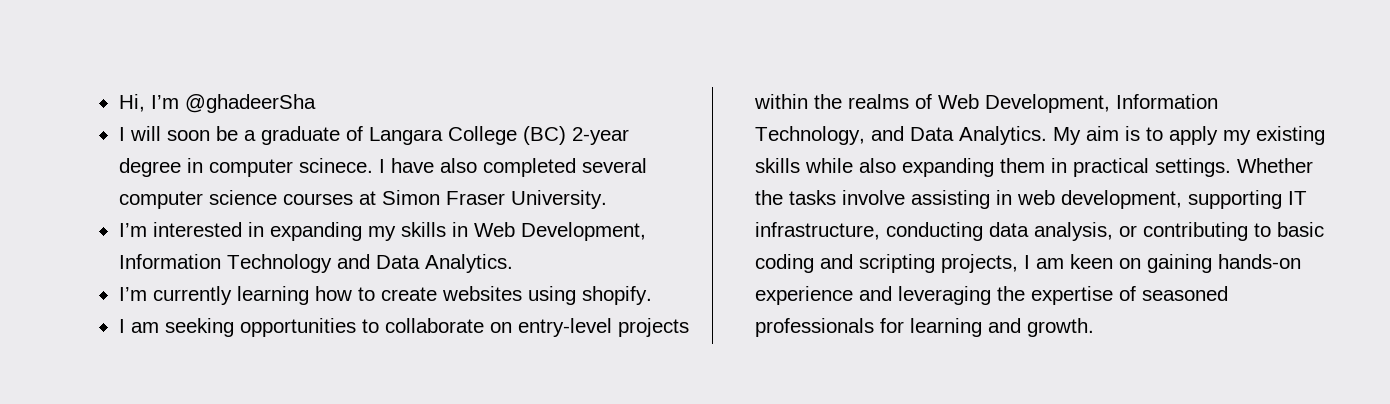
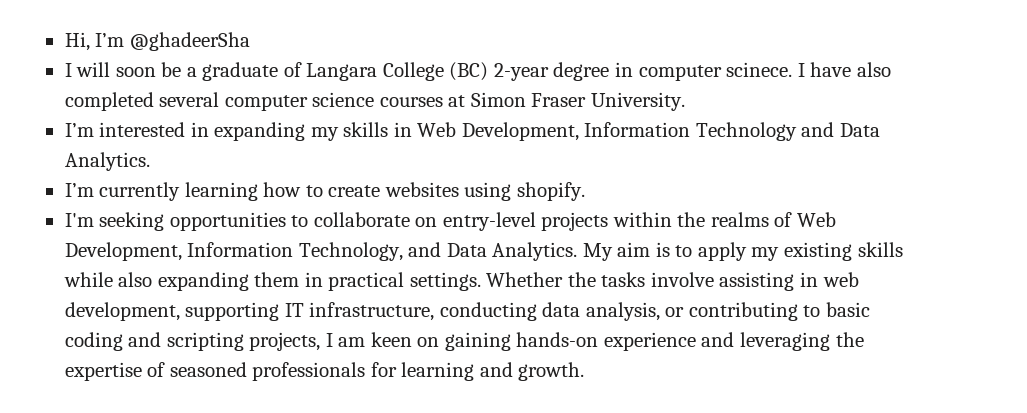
- I am seeking opportunities to collaborate on entry-level projects within the realms of Web Development, Information Technology, and Data Analytics.
+ I'm seeking opportunities to collaborate on entry-level projects within the realms of Web Development, Information Technology, and Data Analytics.

